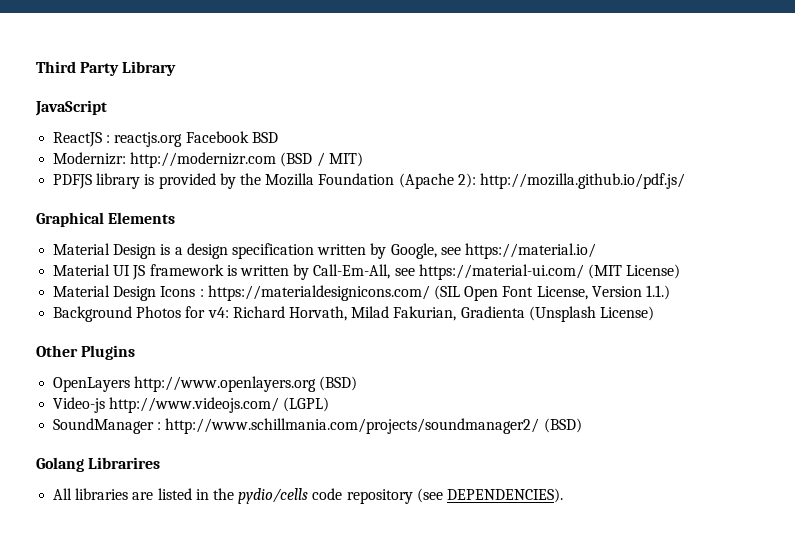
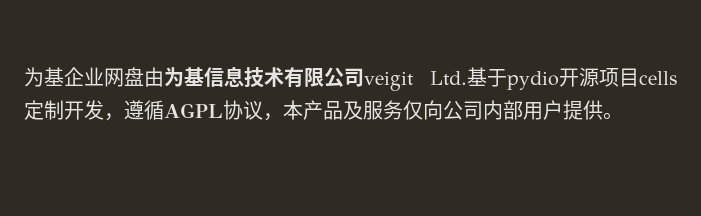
- Third Party Library
- JavaScript
- ReactJS : reactjs.org Facebook BSD
- Modernizr: http://modernizr.com (BSD / MIT)
- PDFJS library is provided by the Mozilla Foundation (Apache 2): http://mozilla.github.io/pdf.js/
- Graphical Elements
- Material Design is a design specification written by Google, see https://material.io/
- Material UI JS framework is written by Call-Em-All, see https://material-ui.com/ (MIT License)
- Material Design Icons : https://materialdesignicons.com/ (SIL Open Font License, Version 1.1.)
- Background Photos for v4: Richard Horvath, Milad Fakurian, Gradienta (Unsplash License)
- Other Plugins
- OpenLayers http://www.openlayers.org (BSD)
- Video-js http://www.videojs.com/ (LGPL)
- SoundManager : http://www.schillmania.com/projects/soundmanager2/ (BSD)
- Golang Librarires
- All libraries are listed in the pydio/cells code repository (see DEPENDENCIES).
+ 为基企业网盘由为基信息技术有限公司veigit Ltd.基于pydio开源项目cells定制开发，遵循AGPL协议，本产品及服务仅向公司内部用户提供。

